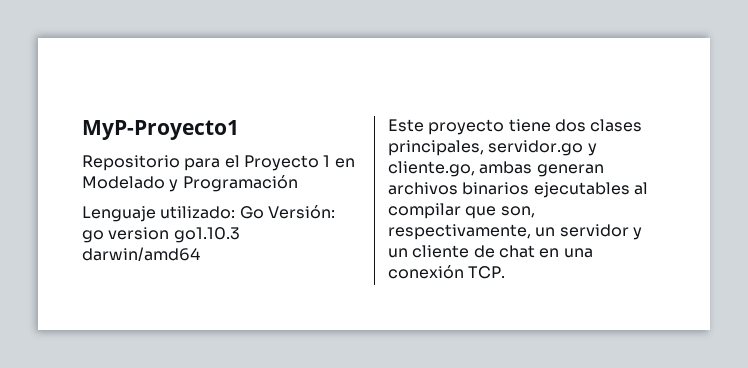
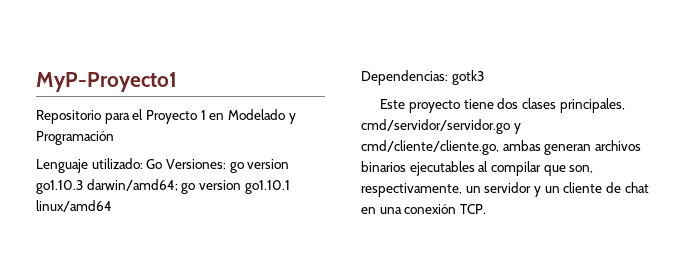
- Lenguaje utilizado: Go Versión: go version go1.10.3 darwin/amd64
+ Lenguaje utilizado: Go Versiones: go version go1.10.3 darwin/amd64; go version go1.10.1 linux/amd64
+ Dependencias: gotk3
- Este proyecto tiene dos clases principales, servidor.go y cliente.go, ambas generan archivos binarios ejecutables al compilar que son, respectivamente, un servidor y un cliente de chat en una conexión TCP.
+ Este proyecto tiene dos clases principales, cmd/servidor/servidor.go y cmd/cliente/cliente.go, ambas generan archivos binarios ejecutables al compilar que son, respectivamente, un servidor y un cliente de chat en una conexión TCP.

